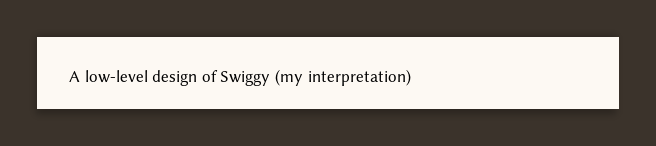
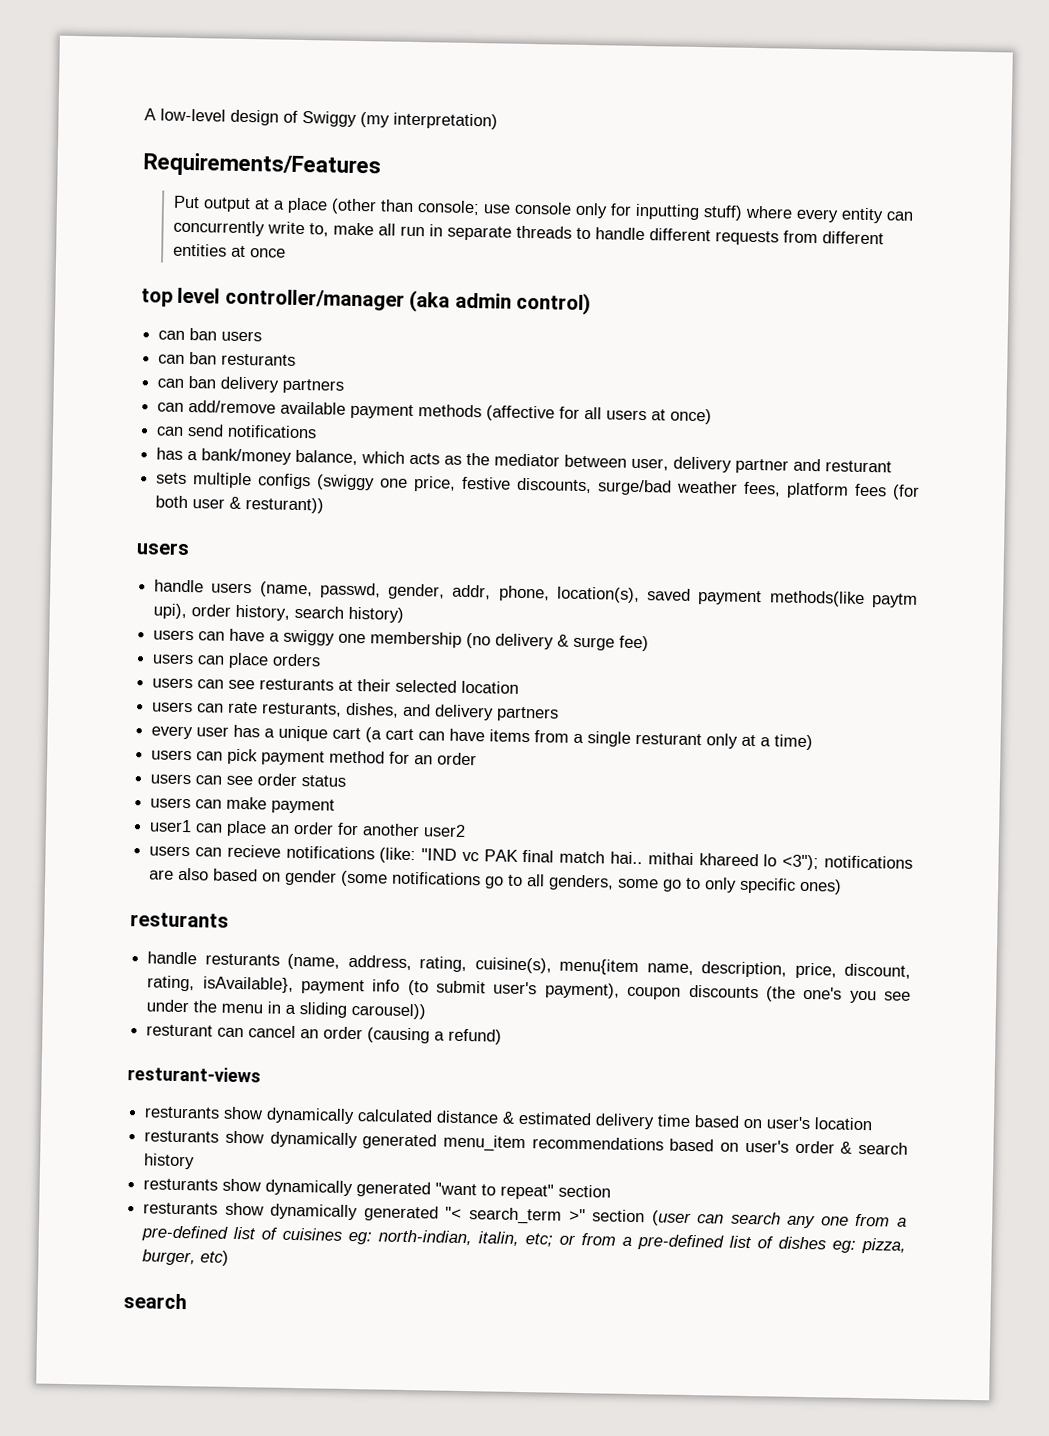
+ Requirements/Features
+ Put output at a place (other than console; use console only for inputting stuff) where every entity can concurrently write to, make all run in separate threads to handle different requests from different entities at once
+ top level controller/manager (aka admin control)
+ can ban users
+ can ban resturants
+ can ban delivery partners
+ can add/remove available payment methods (affective for all users at once)
+ can send notifications
+ has a bank/money balance, which acts as the mediator between user, delivery partner and resturant
+ sets multiple configs (swiggy one price, festive discounts, surge/bad weather fees, platform fees (for both user & resturant))
+ users
+ handle users (name, passwd, gender, addr, phone, location(s), saved payment methods(like paytm upi), order history, search history)
+ users can have a swiggy one membership (no delivery & surge fee)
+ users can place orders
+ users can see resturants at their selected location
+ users can rate resturants, dishes, and delivery partners
+ every user has a unique cart (a cart can have items from a single resturant only at a time)
+ users can pick payment method for an order
+ users can see order status
+ users can make payment
+ user1 can place an order for another user2
+ users can recieve notifications (like: "IND vc PAK final match hai.. mithai khareed lo <3"); notifications are also based on gender (some notifications go to all genders, some go to only specific ones)
+ resturants
+ handle resturants (name, address, rating, cuisine(s), menu{item name, description, price, discount, rating, isAvailable}, payment info (to submit user's payment), coupon discounts (the one's you see under the menu in a sliding carousel))
+ resturant can cancel an order (causing a refund)
+ resturant-views
+ resturants show dynamically calculated distance & estimated delivery time based on user's location
+ resturants show dynamically generated menu_item recommendations based on user's order & search history
+ resturants show dynamically generated "want to repeat" section
+ resturants show dynamically generated "< search_term >" section (user can search any one from a pre-defined list of cuisines eg: north-indian, italin, etc; or from a pre-defined list of dishes eg: pizza, burger, etc)
+ search

